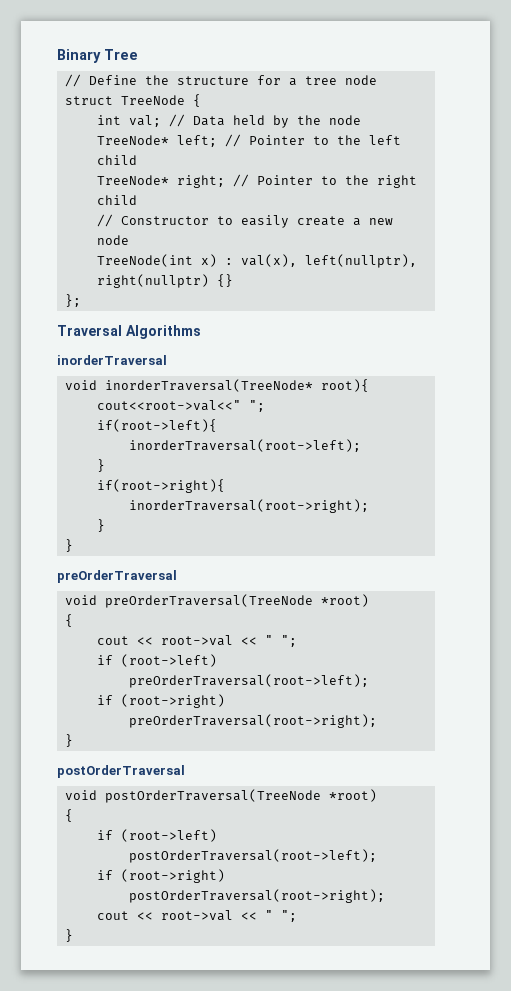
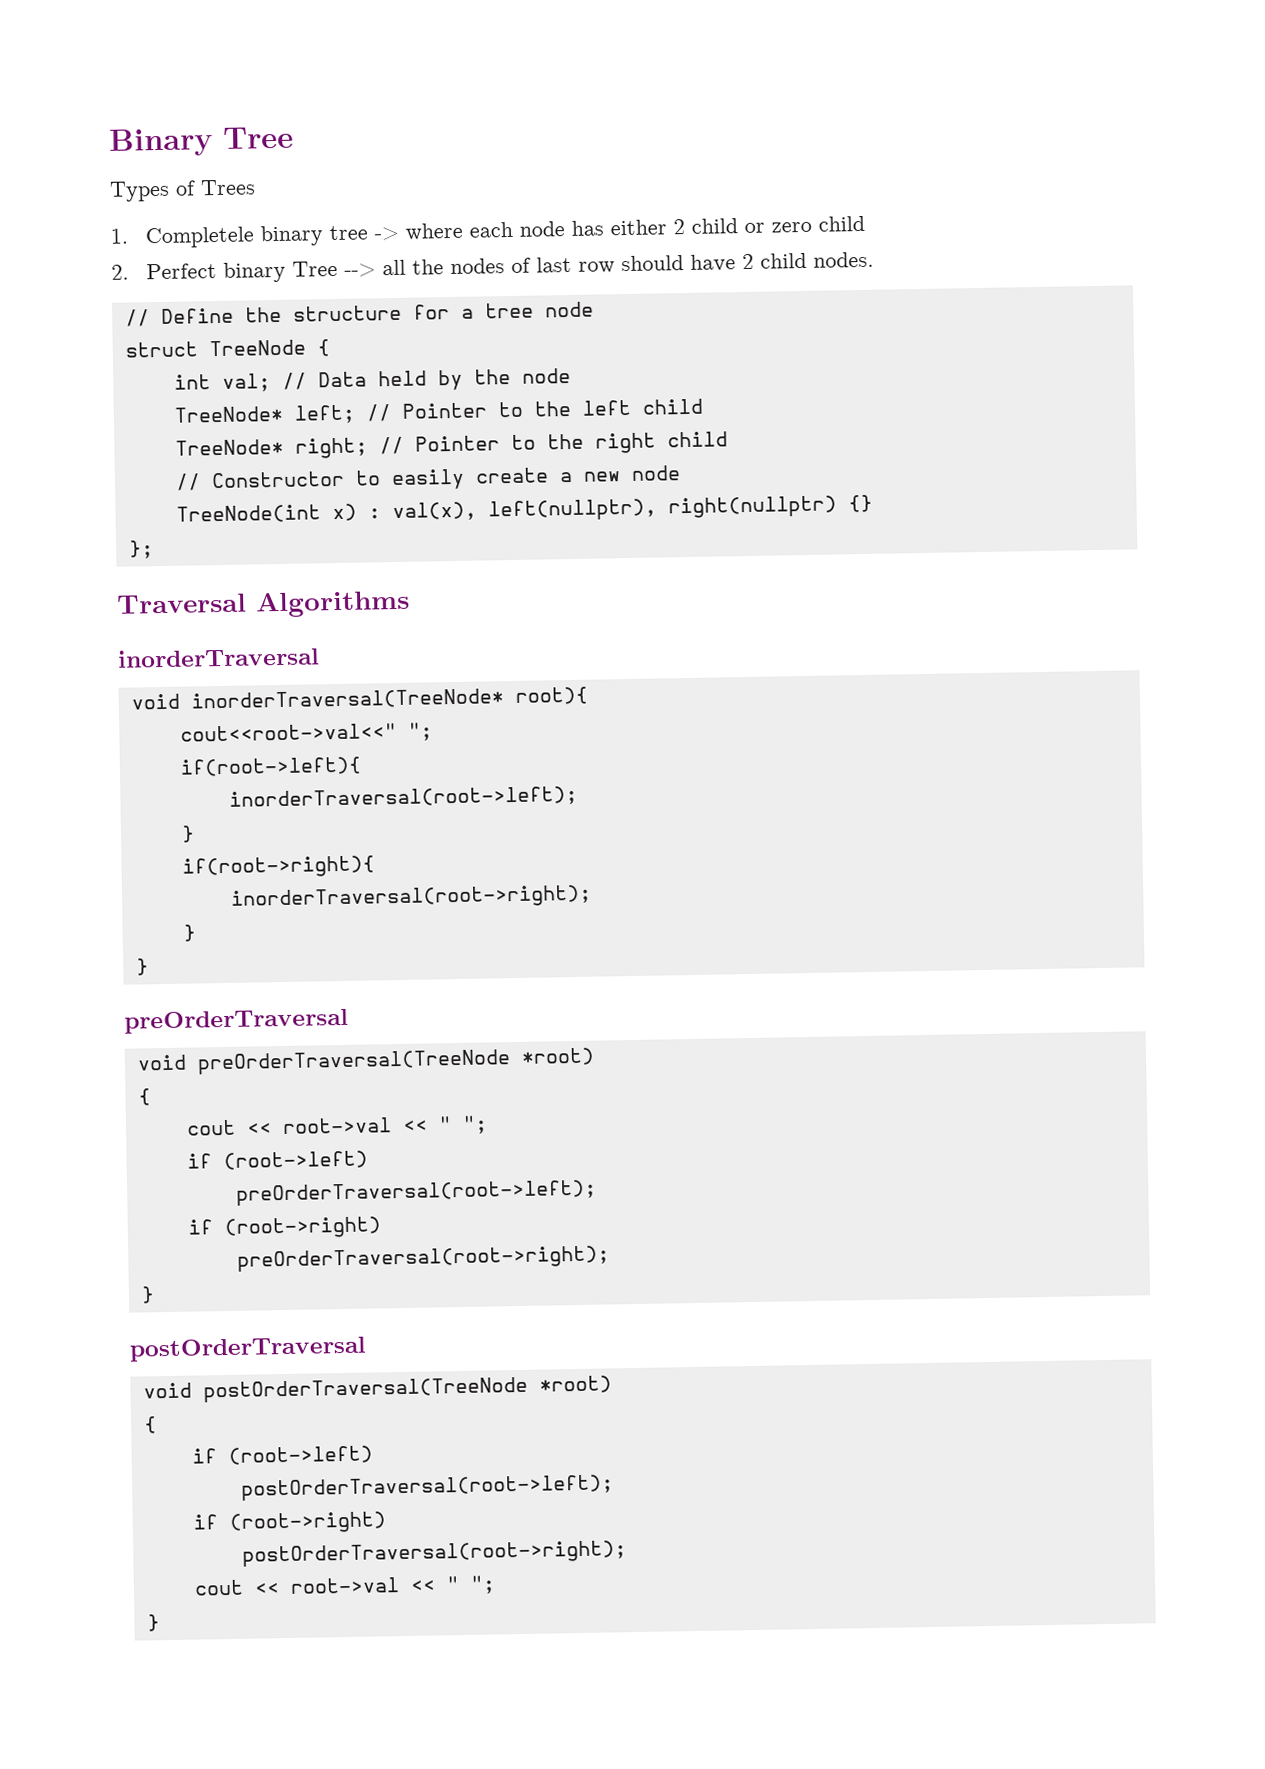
+ Types of Trees
+ 1. Completele binary tree -> where each node has either 2 child or zero child
+ 2. Perfect binary Tree --> all the nodes of last row should have 2 child nodes.

